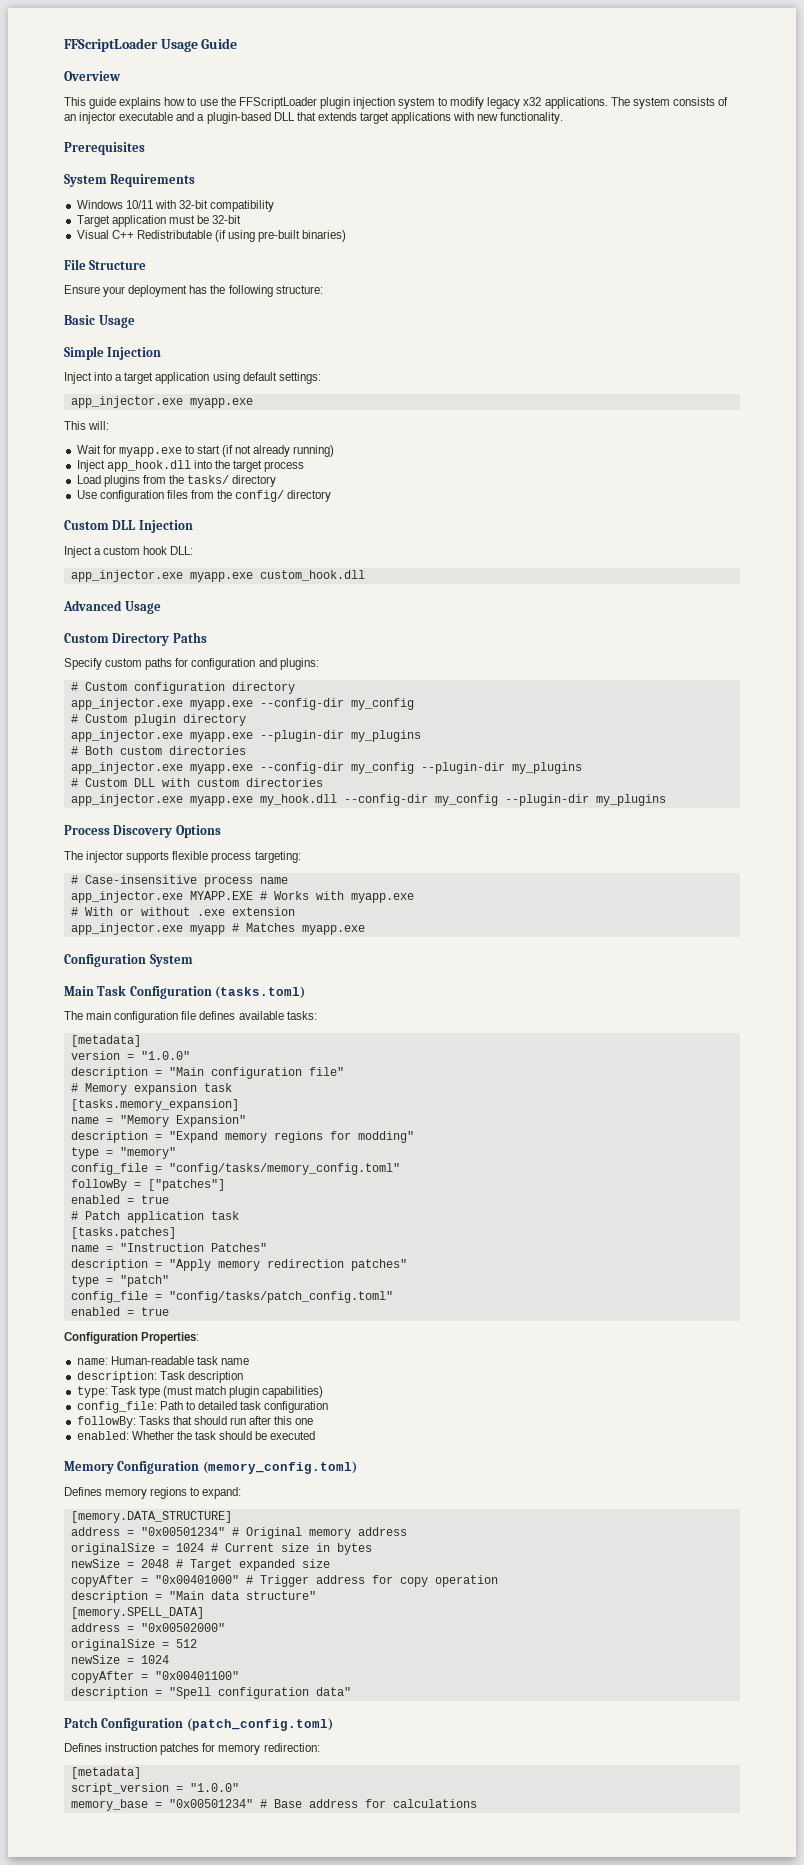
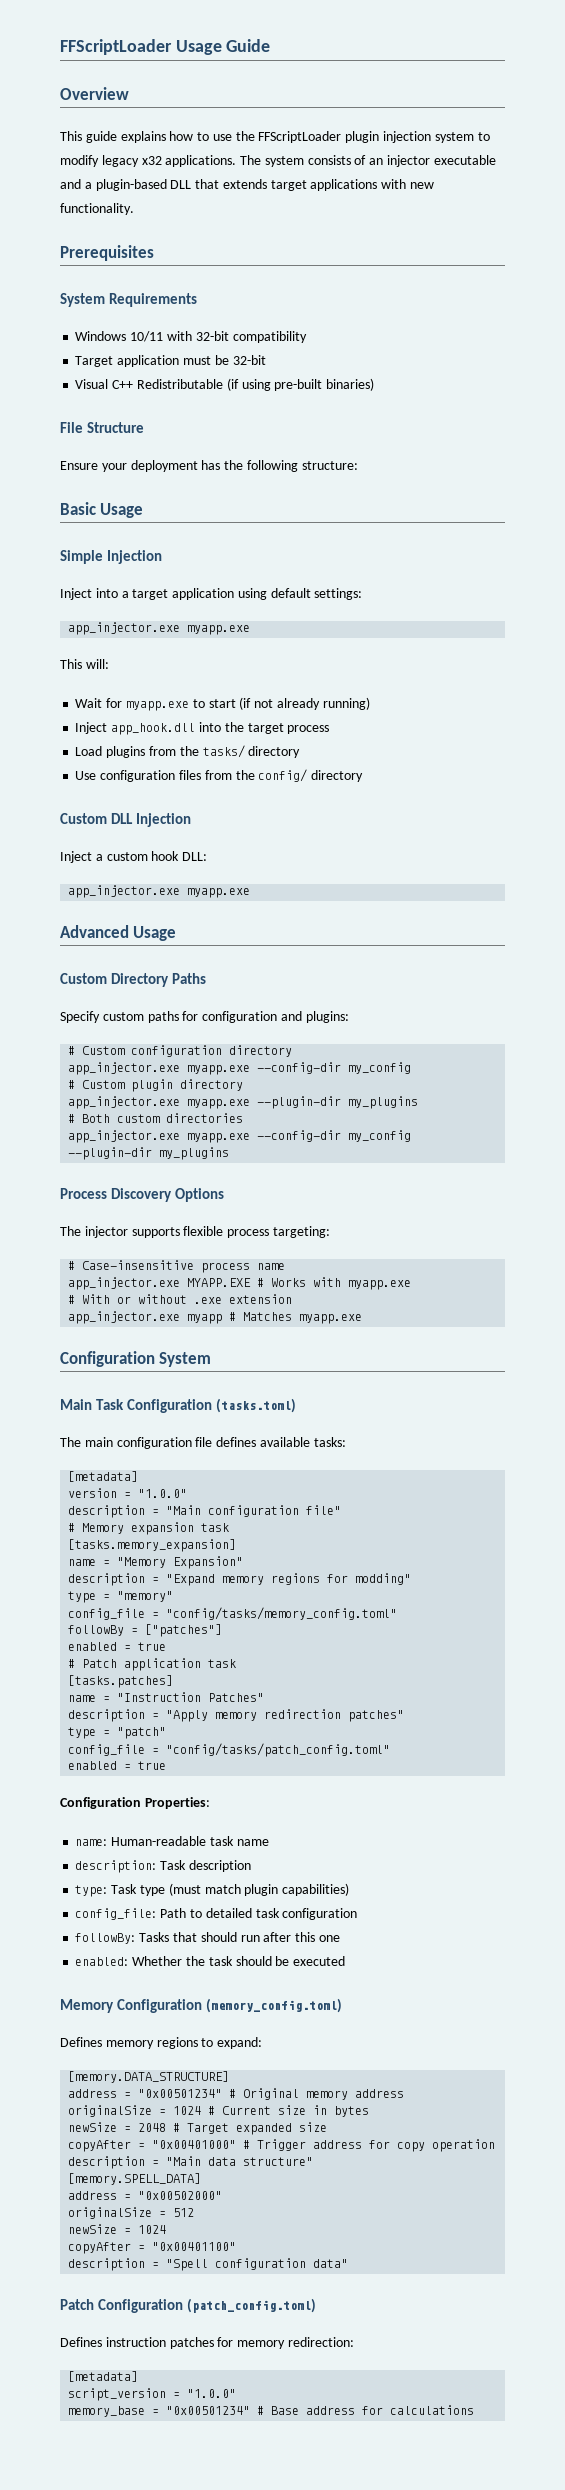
  Inject a custom hook DLL:
- app_injector.exe myapp.exe custom_hook.dll
+ app_injector.exe myapp.exe
- # Custom DLL with custom directories
- app_injector.exe myapp.exe my_hook.dll --config-dir my_config --plugin-dir my_plugins

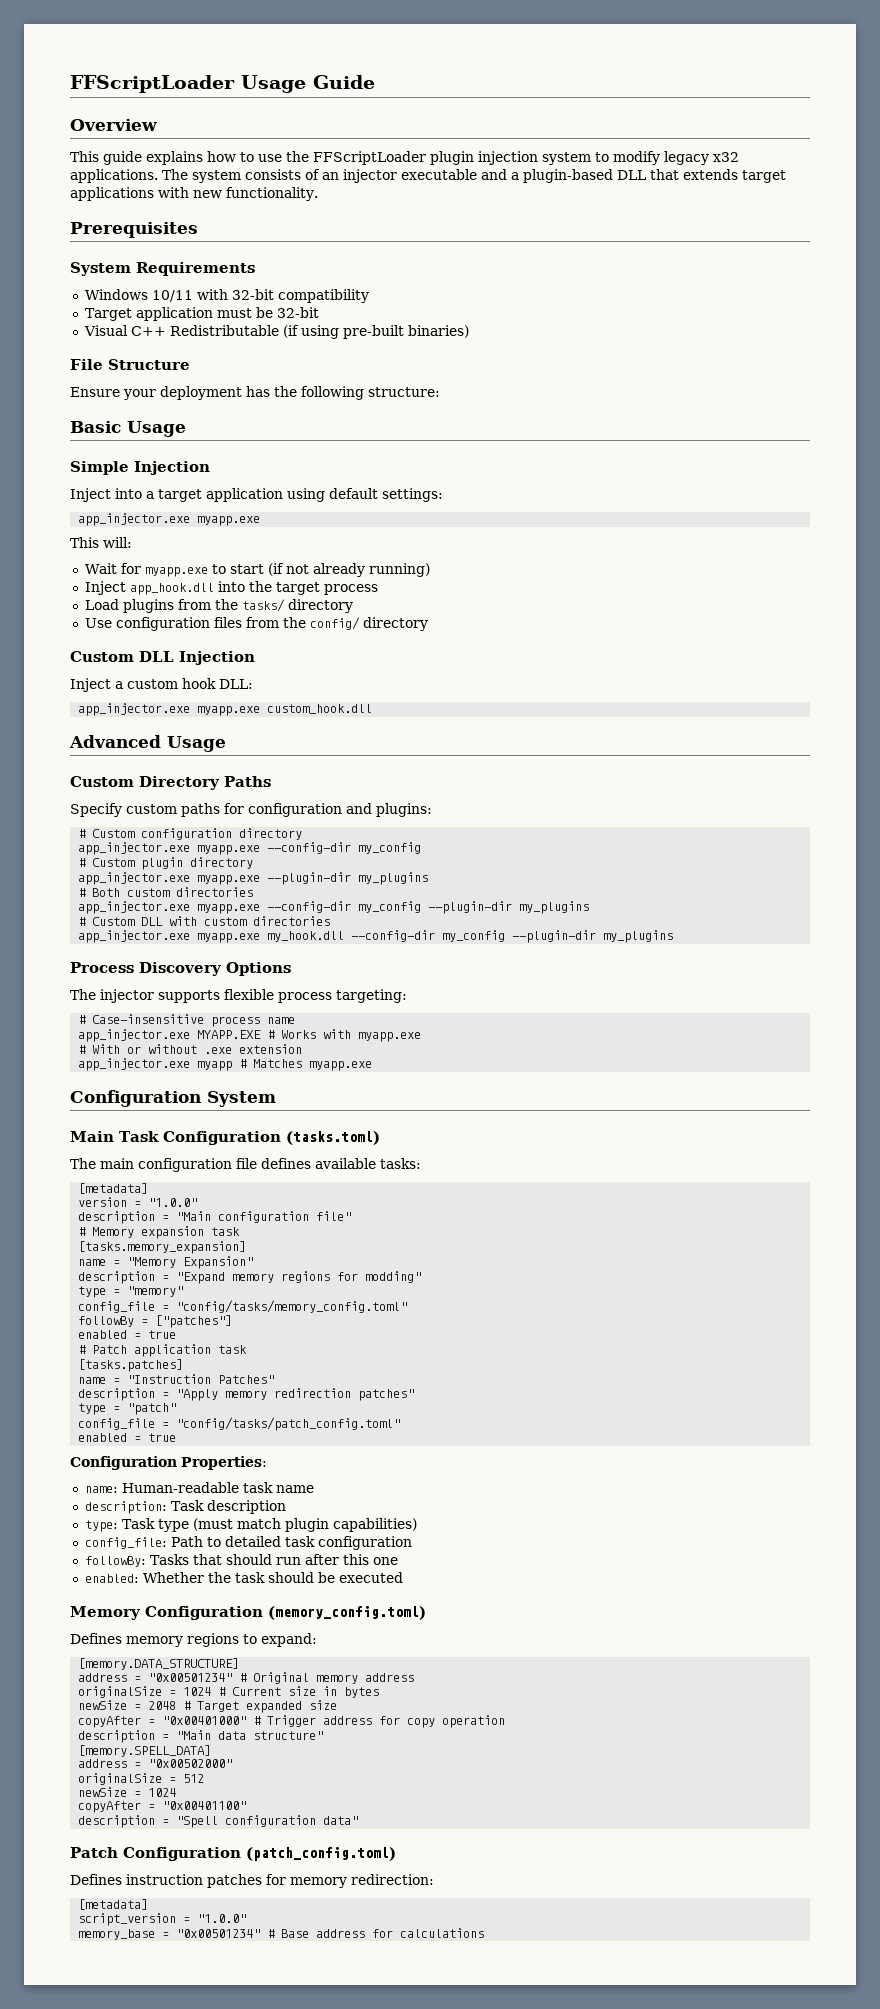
  Inject a custom hook DLL:
- app_injector.exe myapp.exe
+ app_injector.exe myapp.exe custom_hook.dll
+ # Custom DLL with custom directories
+ app_injector.exe myapp.exe my_hook.dll --config-dir my_config --plugin-dir my_plugins

